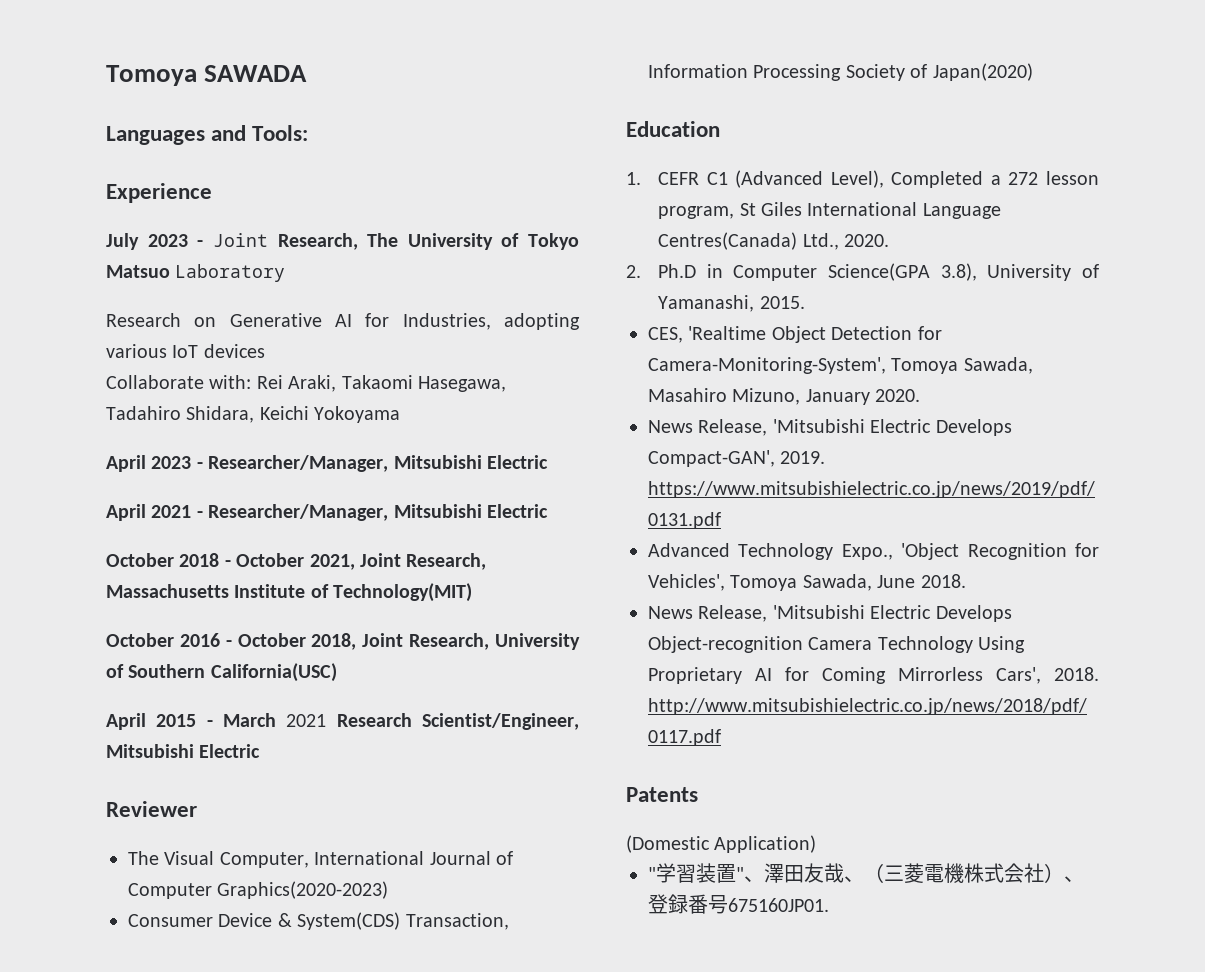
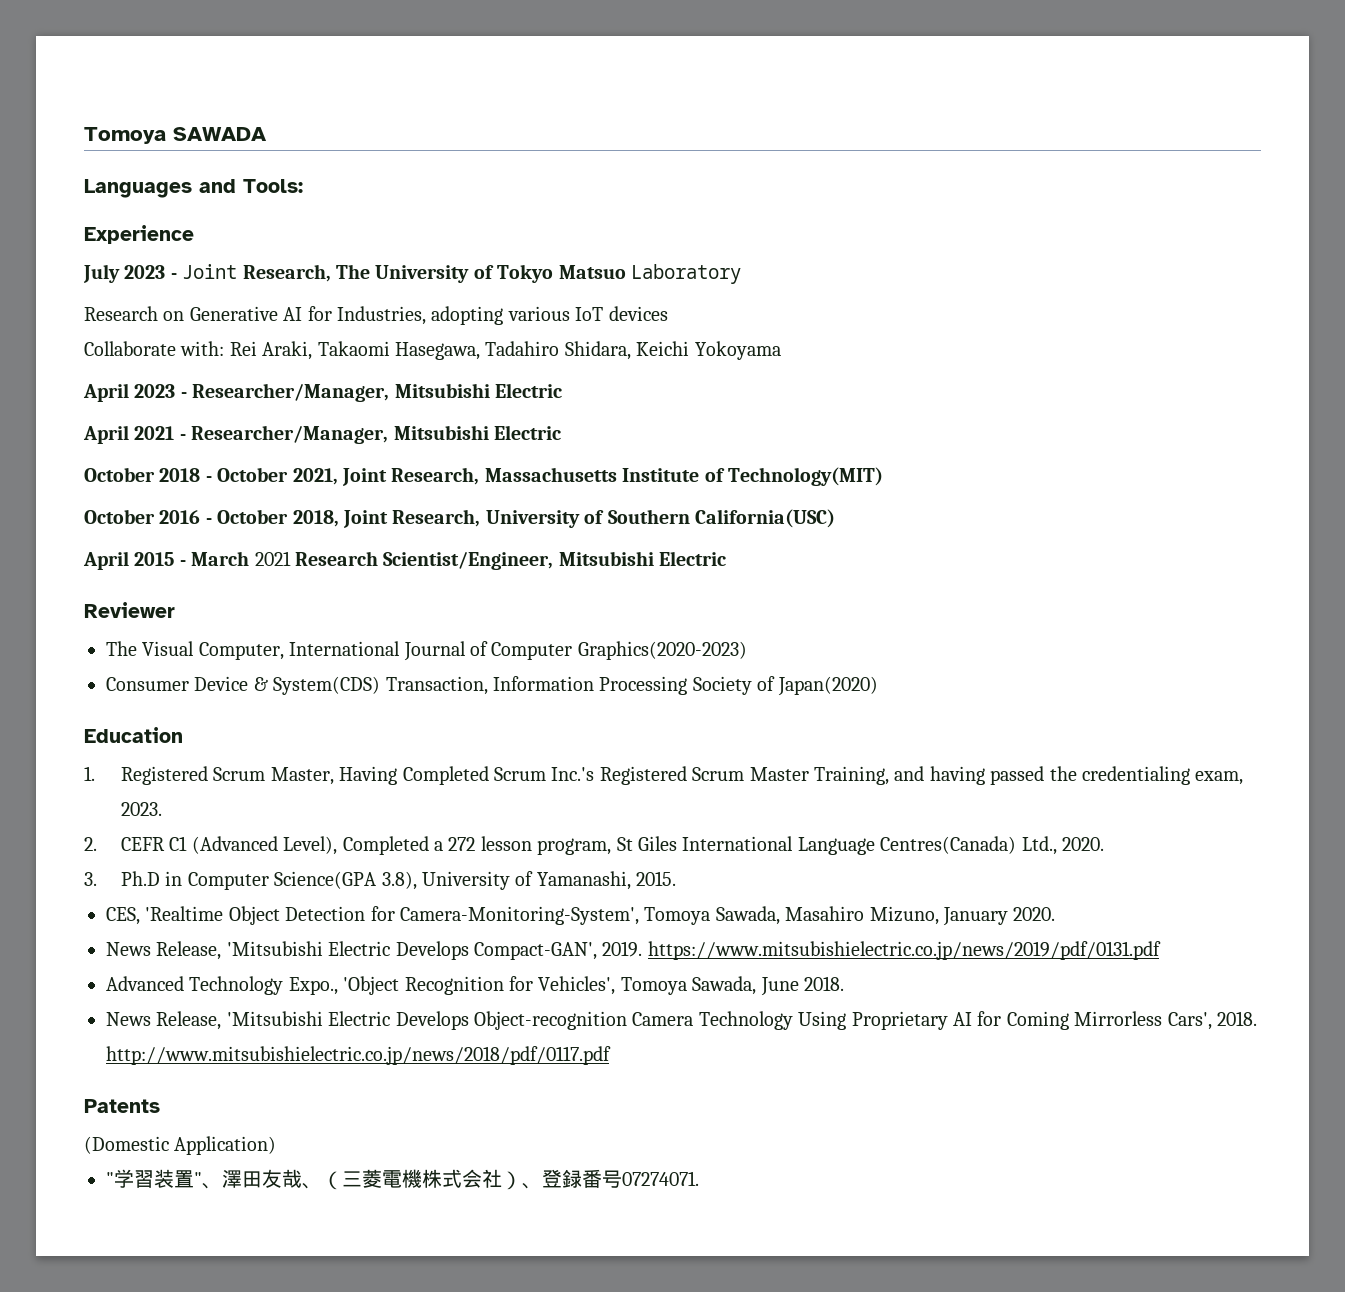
- 1. CEFR C1 (Advanced Level), Completed a 272 lesson program, St Giles International Language Centres(Canada) Ltd., 2020.
+ 1. Registered Scrum Master, Having Completed Scrum Inc.'s Registered Scrum Master Training, and having passed the credentialing exam, 2023.
+ 2. CEFR C1 (Advanced Level), Completed a 272 lesson program, St Giles International Language Centres(Canada) Ltd., 2020.
- 2. Ph.D in Computer Science(GPA 3.8), University of Yamanashi, 2015.
+ 3. Ph.D in Computer Science(GPA 3.8), University of Yamanashi, 2015.
- "学習装置"、澤田友哉、（三菱電機株式会社）、登録番号675160JP01.
+ "学習装置"、澤田友哉、（三菱電機株式会社）、登録番号07274071.

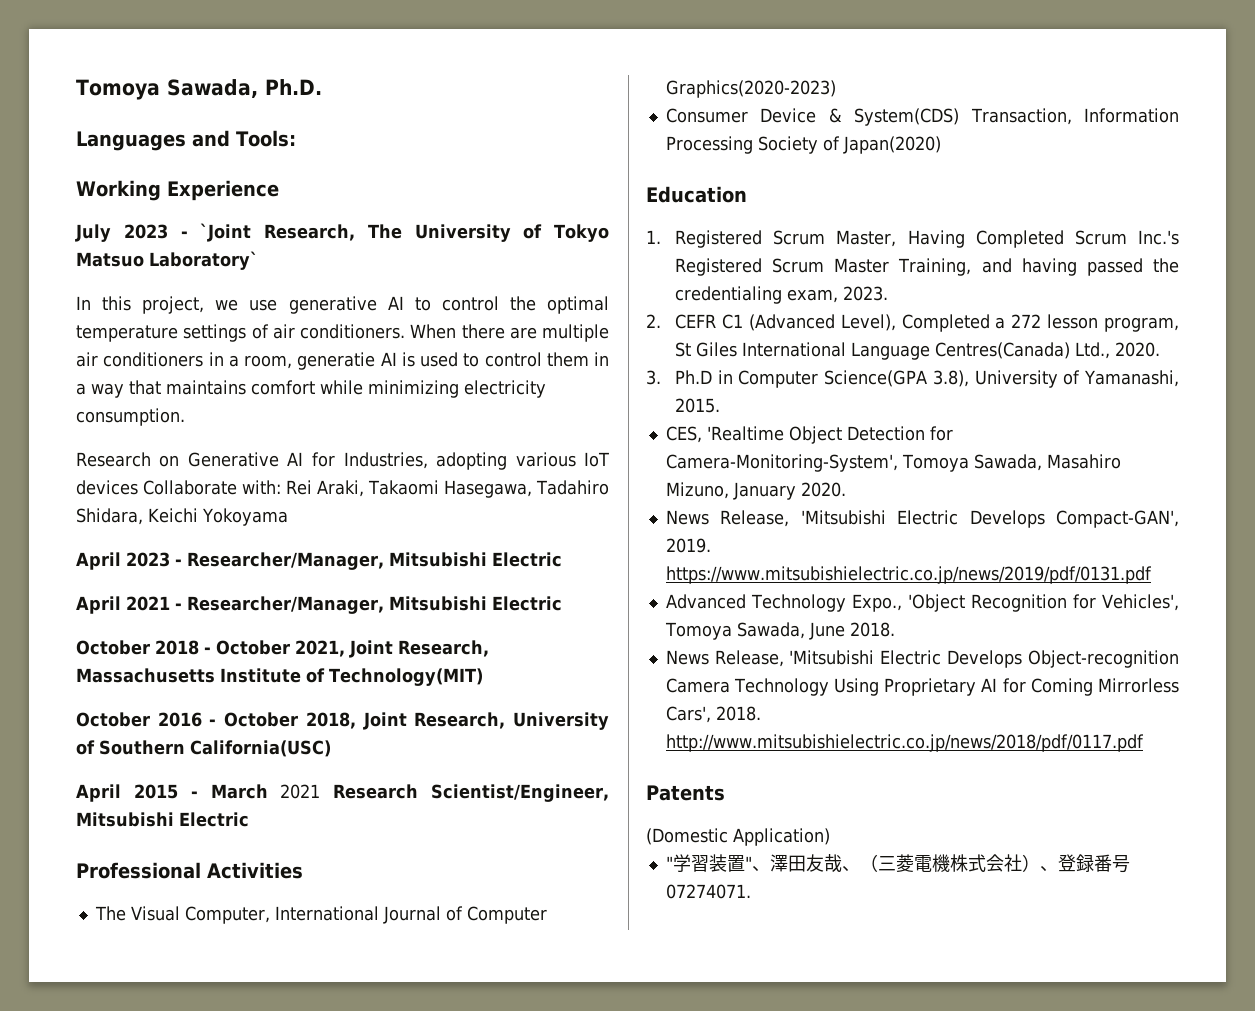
- Tomoya SAWADA
+ Tomoya Sawada, Ph.D.
- Experience
+ Working Experience
- July 2023 - Joint Research, The University of Tokyo Matsuo Laboratory
+ July 2023 - `Joint Research, The University of Tokyo Matsuo Laboratory`
+ In this project, we use generative AI to control the optimal temperature settings of air conditioners. When there are multiple air conditioners in a room, generatie AI is used to control them in a way that maintains comfort while minimizing electricity consumption.
- Research on Generative AI for Industries, adopting various IoT devices
- Collaborate with: Rei Araki, Takaomi Hasegawa, Tadahiro Shidara, Keichi Yokoyama
+ Research on Generative AI for Industries, adopting various IoT devices Collaborate with: Rei Araki, Takaomi Hasegawa, Tadahiro Shidara, Keichi Yokoyama
- Reviewer
+ Professional Activities

